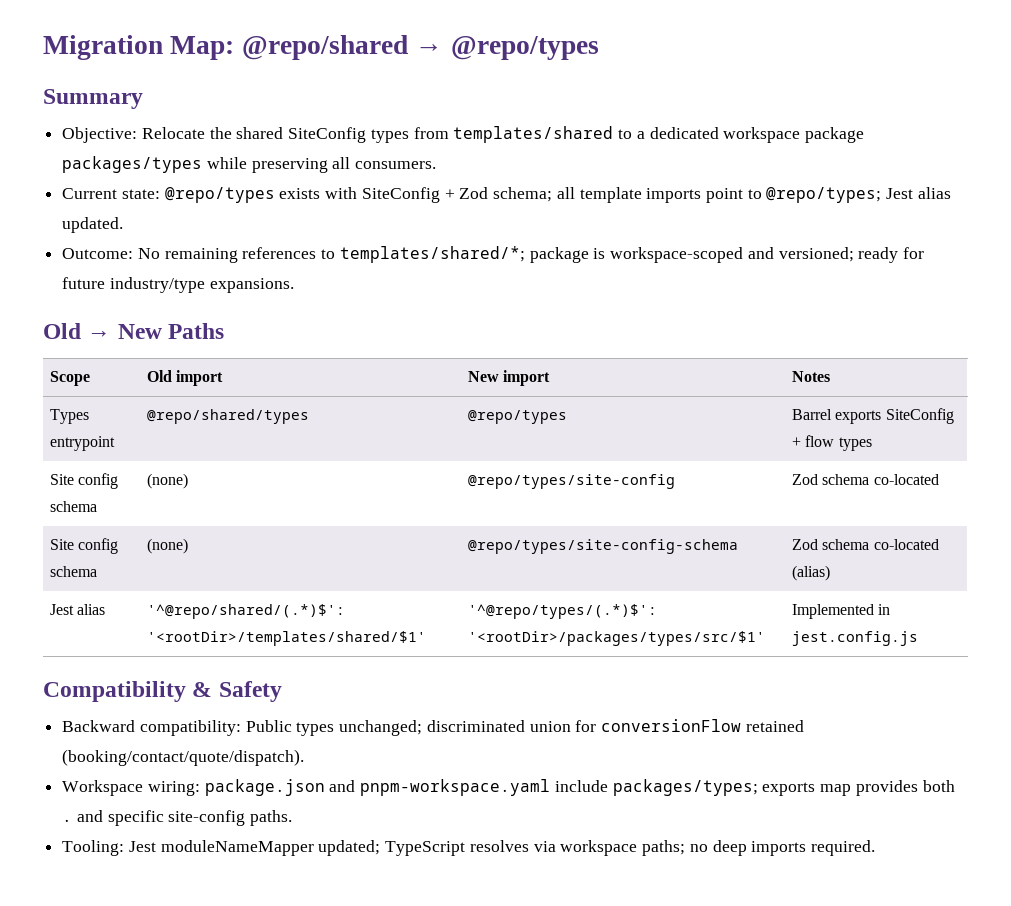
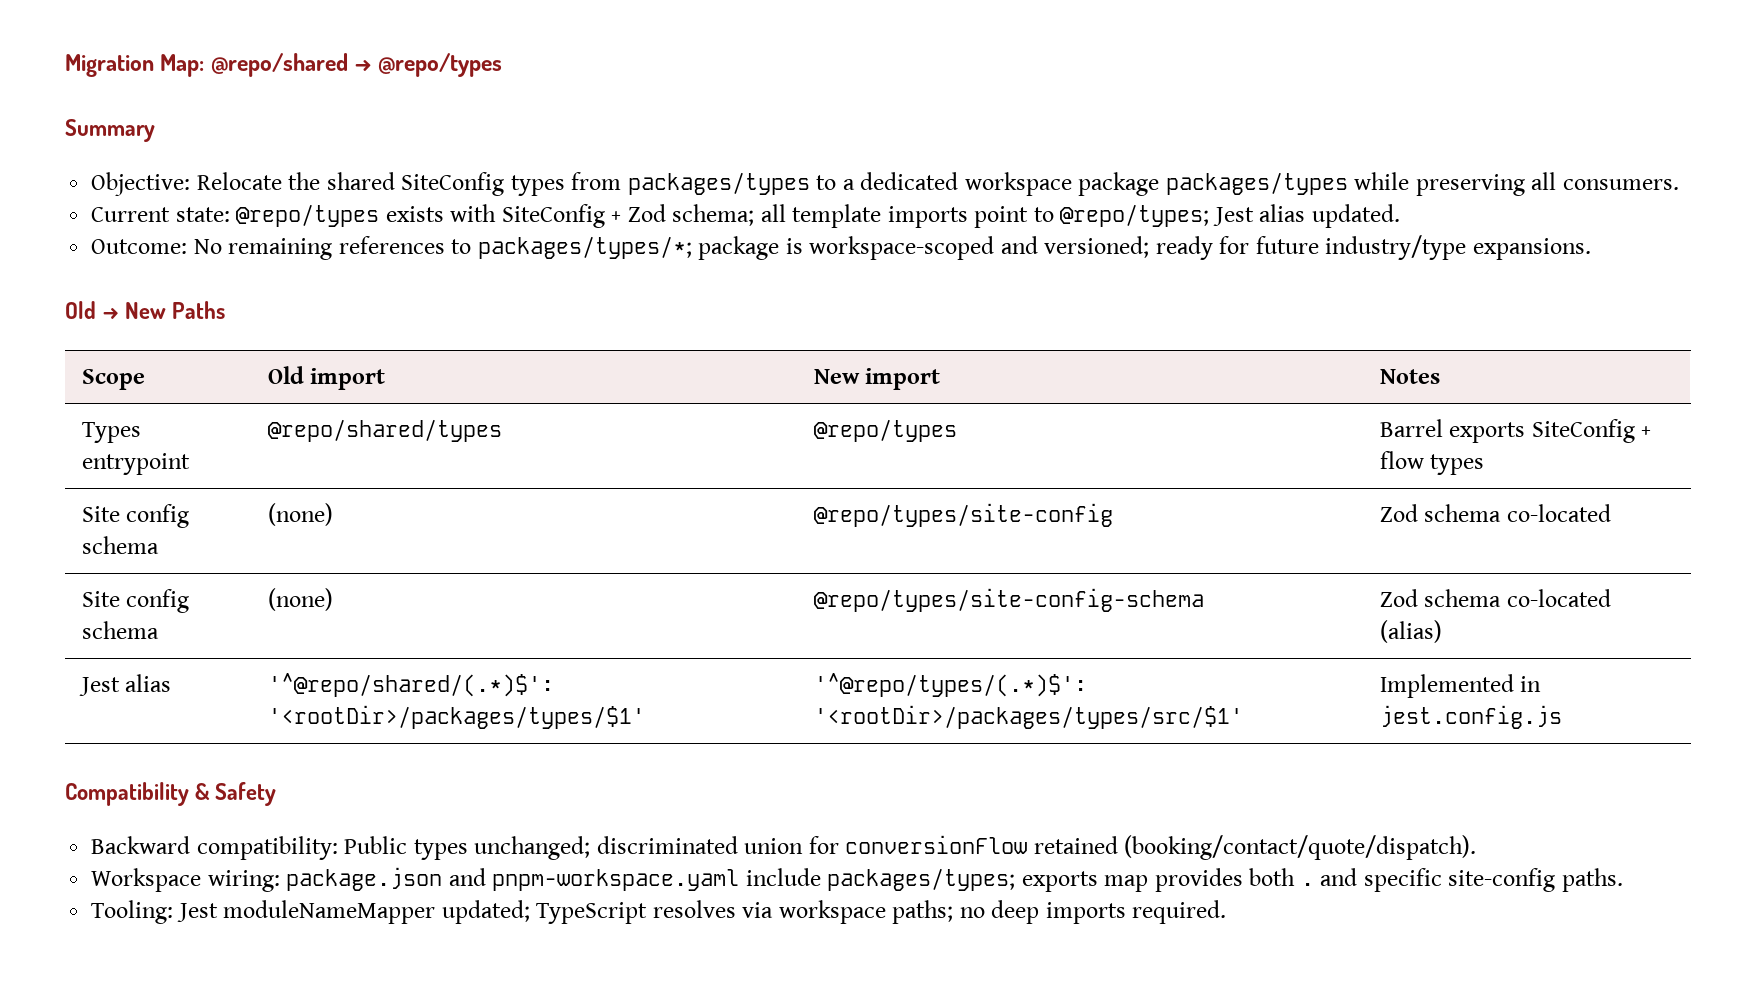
- Objective: Relocate the shared SiteConfig types from templates/shared to a dedicated workspace package packages/types while preserving all consumers.
+ Objective: Relocate the shared SiteConfig types from packages/types to a dedicated workspace package packages/types while preserving all consumers.
- Outcome: No remaining references to templates/shared/*; package is workspace-scoped and versioned; ready for future industry/type expansions.
+ Outcome: No remaining references to packages/types/*; package is workspace-scoped and versioned; ready for future industry/type expansions.
- Jest alias | '^@repo/shared/(.*)$': '<rootDir>/templates/shared/$1' | '^@repo/types/(.*)$': '<rootDir>/packages/types/src/$1' | Implemented in jest.config.js
+ Jest alias | '^@repo/shared/(.*)$': '<rootDir>/packages/types/$1' | '^@repo/types/(.*)$': '<rootDir>/packages/types/src/$1' | Implemented in jest.config.js

